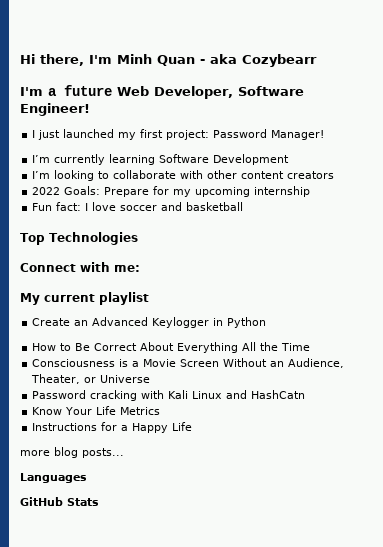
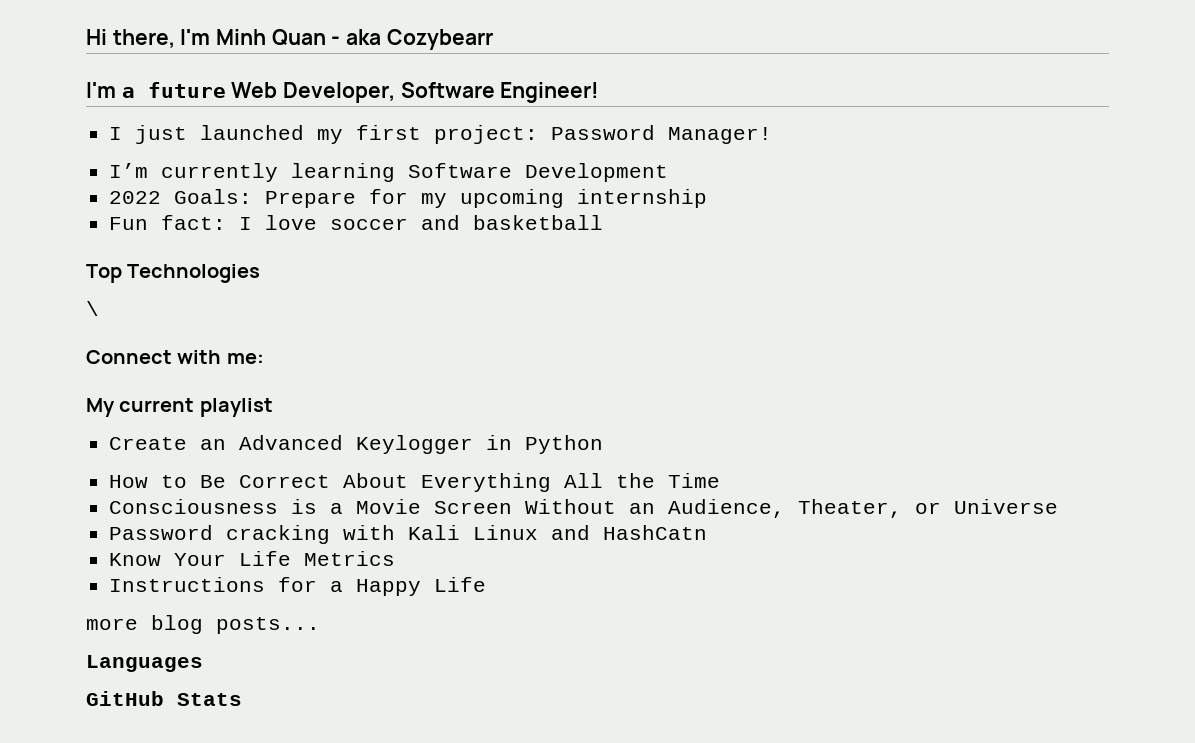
- I’m looking to collaborate with other content creators
+ \

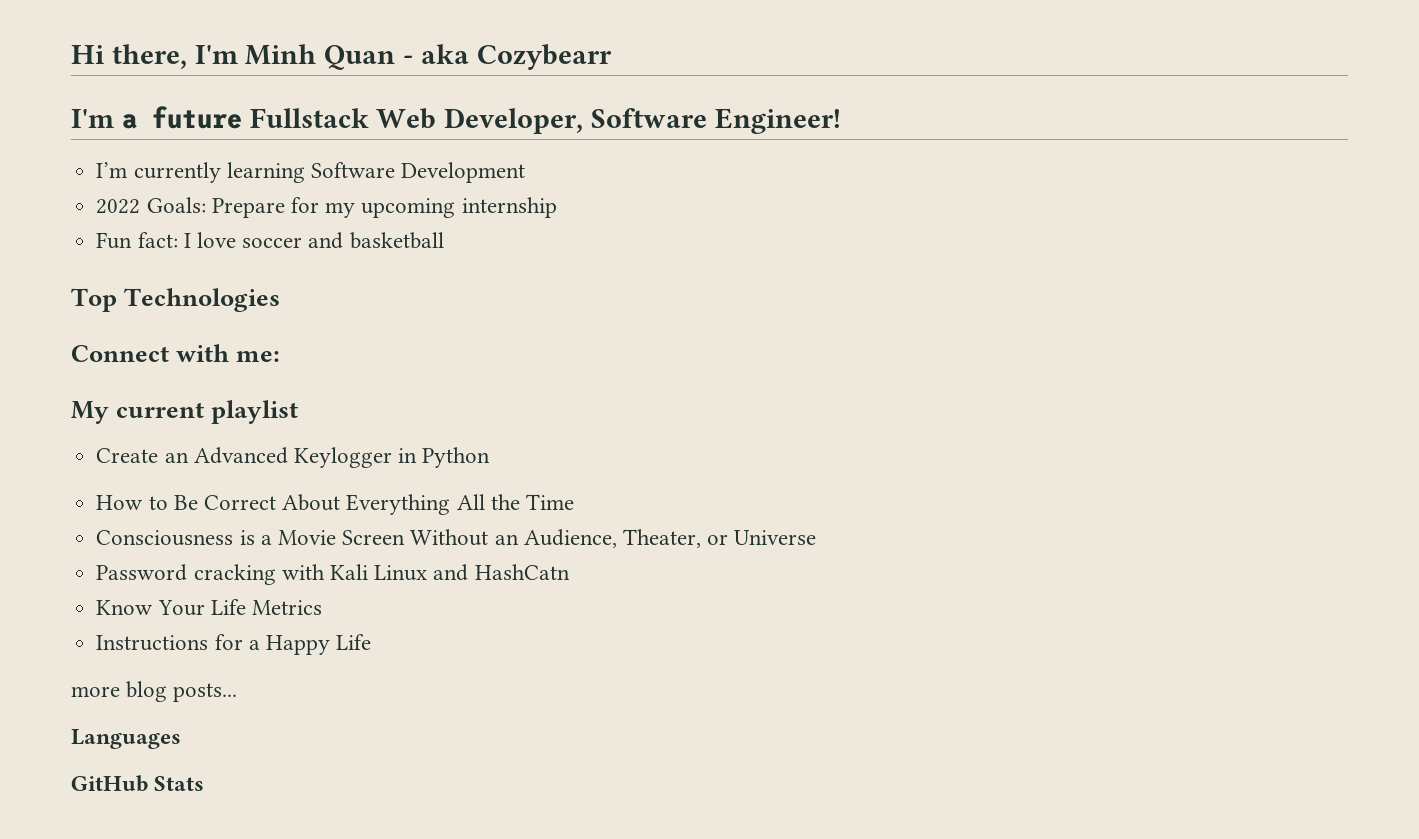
- I'm a future Web Developer, Software Engineer!
+ I'm a future Fullstack Web Developer, Software Engineer!
- I just launched my first project: Password Manager!
- \

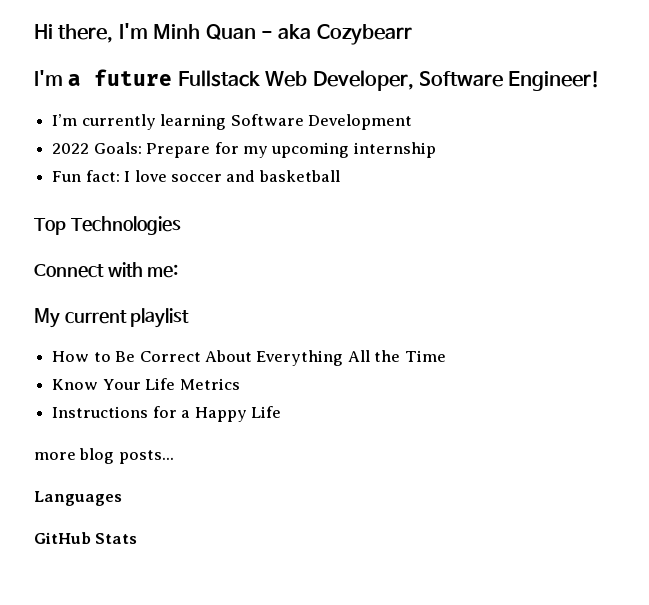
- Create an Advanced Keylogger in Python
- Consciousness is a Movie Screen Without an Audience, Theater, or Universe
- Password cracking with Kali Linux and HashCatn

